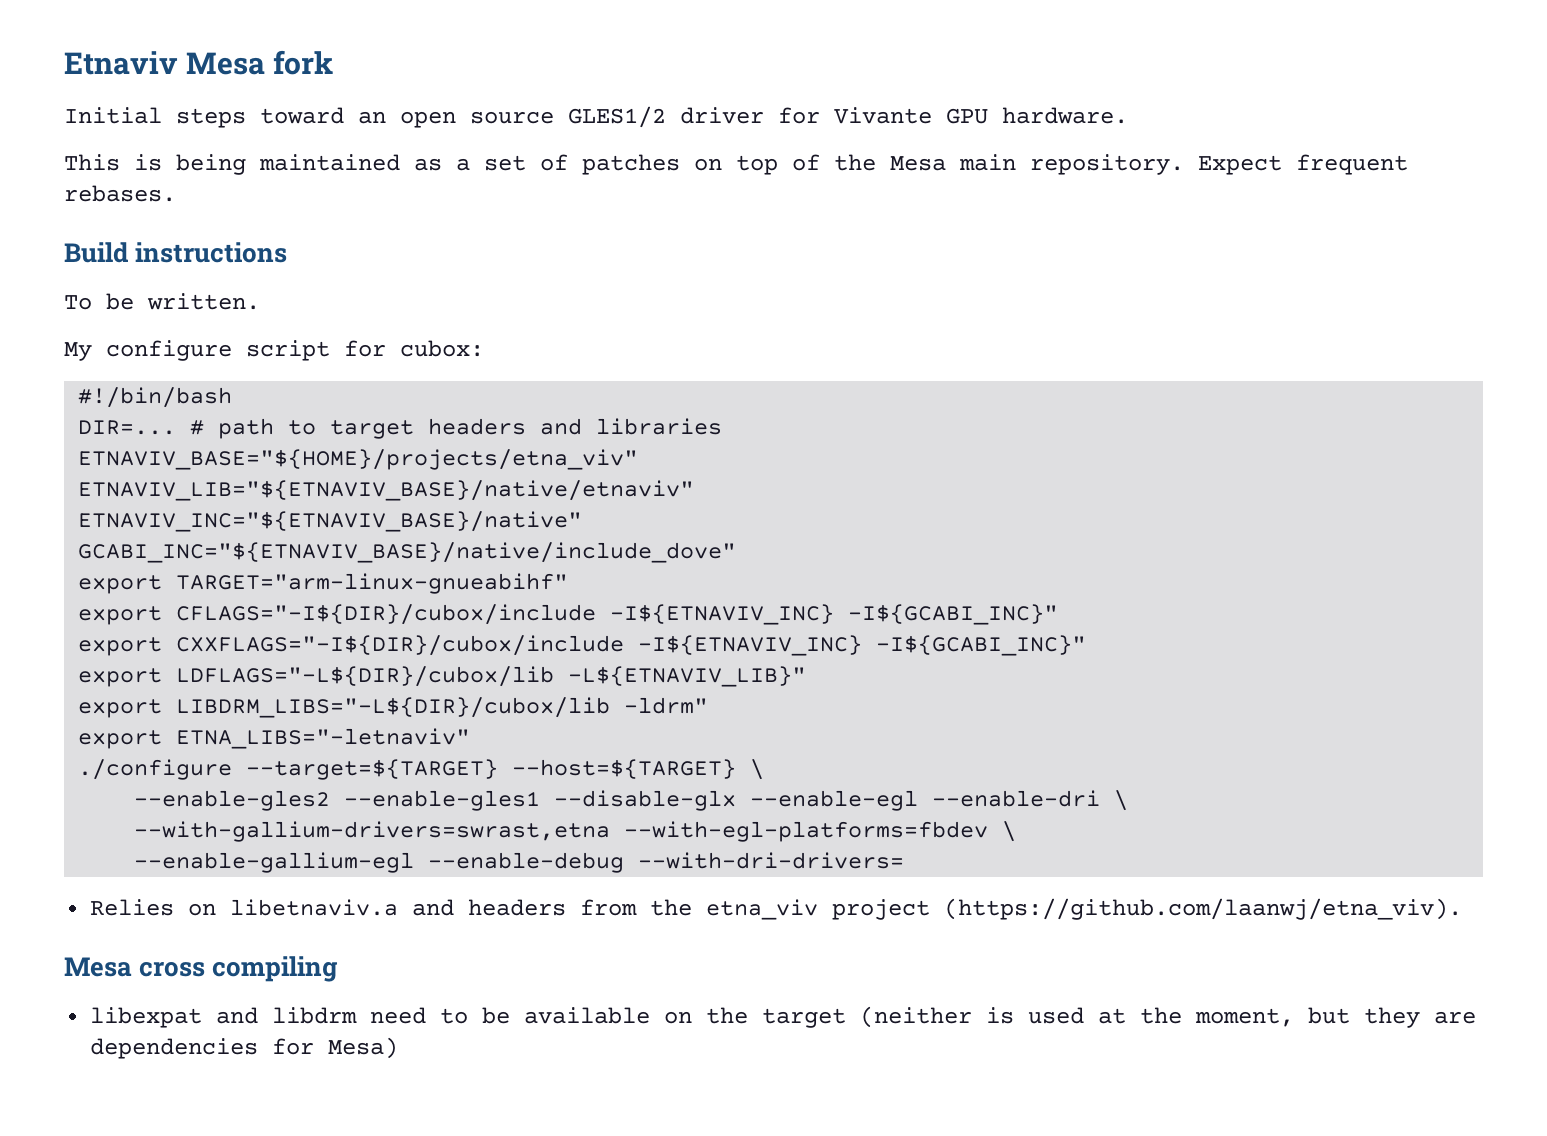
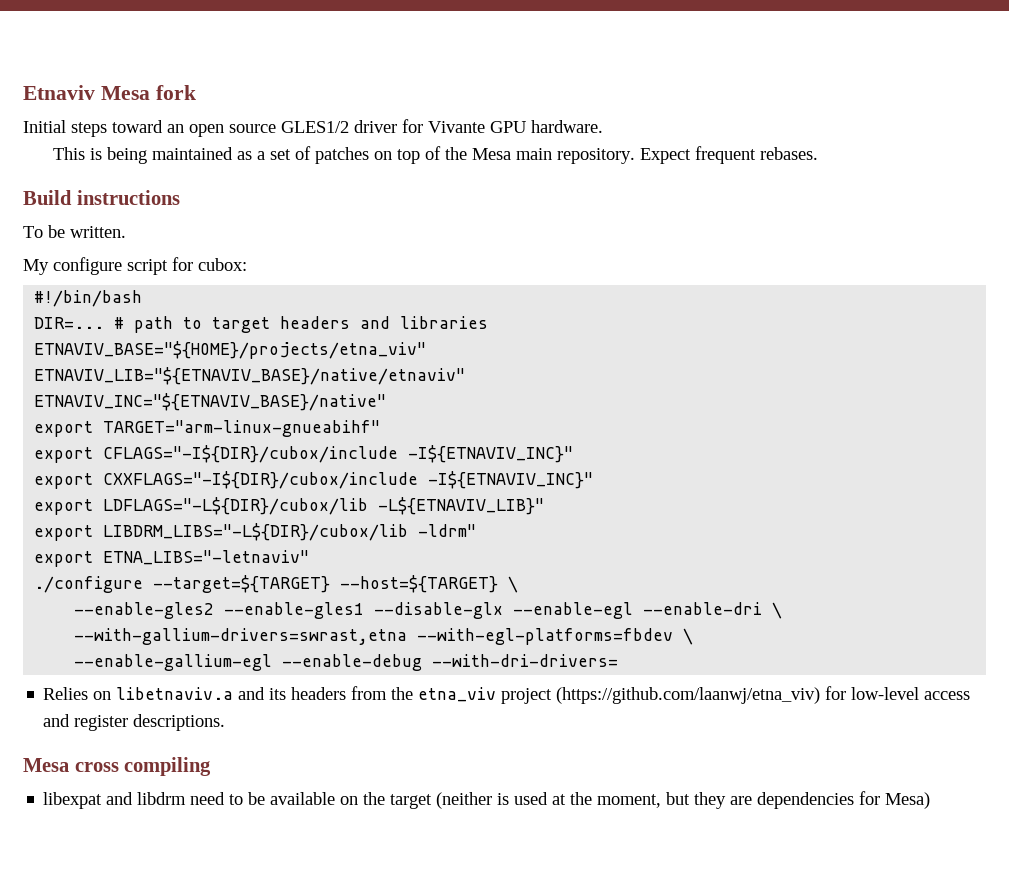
- GCABI_INC="${ETNAVIV_BASE}/native/include_dove"
- export CFLAGS="-I${DIR}/cubox/include -I${ETNAVIV_INC} -I${GCABI_INC}"
+ export CFLAGS="-I${DIR}/cubox/include -I${ETNAVIV_INC}"
- export CXXFLAGS="-I${DIR}/cubox/include -I${ETNAVIV_INC} -I${GCABI_INC}"
+ export CXXFLAGS="-I${DIR}/cubox/include -I${ETNAVIV_INC}"
- Relies on libetnaviv.a and headers from the etna_viv project (https://github.com/laanwj/etna_viv).
+ Relies on libetnaviv.a and its headers from the etna_viv project (https://github.com/laanwj/etna_viv) for low-level access and register descriptions.

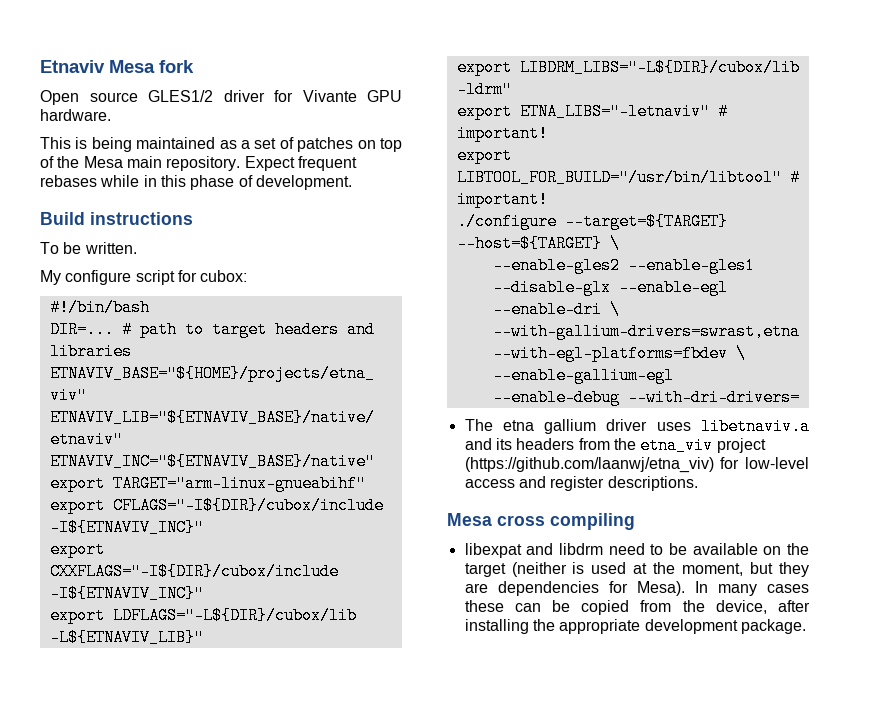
- Initial steps toward an open source GLES1/2 driver for Vivante GPU hardware.
+ Open source GLES1/2 driver for Vivante GPU hardware.
- Expect frequent rebases.
+ Expect frequent rebases while in this phase of development.
- export ETNA_LIBS="-letnaviv"
+ export ETNA_LIBS="-letnaviv" # important!
+ export LIBTOOL_FOR_BUILD="/usr/bin/libtool" # important!
- Relies on libetnaviv.a and its headers from the etna_viv project (https://github.com/laanwj/etna_viv) for low-level access and register descriptions.
+ The etna gallium driver uses libetnaviv.a and its headers from the etna_viv project (https://github.com/laanwj/etna_viv) for low-level access and register descriptions.
- libexpat and libdrm need to be available on the target (neither is used at the moment, but they are dependencies for Mesa)
+ libexpat and libdrm need to be available on the target (neither is used at the moment, but they are dependencies for Mesa). In many cases these can be copied from the device, after installing the appropriate development package.

